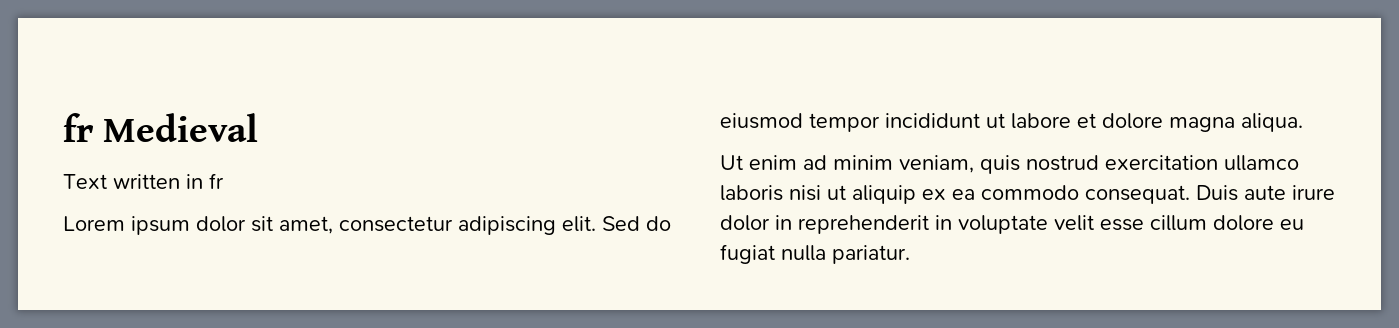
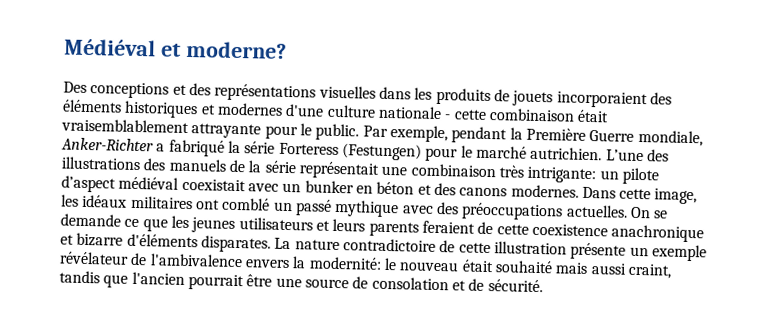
- fr Medieval
- Text written in fr
- Lorem ipsum dolor sit amet, consectetur adipiscing elit. Sed do eiusmod tempor incididunt ut labore et dolore magna aliqua.
- Ut enim ad minim veniam, quis nostrud exercitation ullamco laboris nisi ut aliquip ex ea commodo consequat. Duis aute irure dolor in reprehenderit in voluptate velit esse cillum dolore eu fugiat nulla pariatur.
+ Médiéval et moderne?
+ Des conceptions et des représentations visuelles dans les produits de jouets incorporaient des éléments historiques et modernes d'une culture nationale - cette combinaison était vraisemblablement attrayante pour le public. Par exemple, pendant la Première Guerre mondiale, Anker-Richter a fabriqué la série Forteress (Festungen) pour le marché autrichien. L’une des illustrations des manuels de la série représentait une combinaison très intrigante: un pilote d’aspect médiéval coexistait avec un bunker en béton et des canons modernes. Dans cette image, les idéaux militaires ont comblé un passé mythique avec des préoccupations actuelles. On se demande ce que les jeunes utilisateurs et leurs parents feraient de cette coexistence anachronique et bizarre d'éléments disparates. La nature contradictoire de cette illustration présente un exemple révélateur de l'ambivalence envers la modernité: le nouveau était souhaité mais aussi craint, tandis que l'ancien pourrait être une source de consolation et de sécurité.

